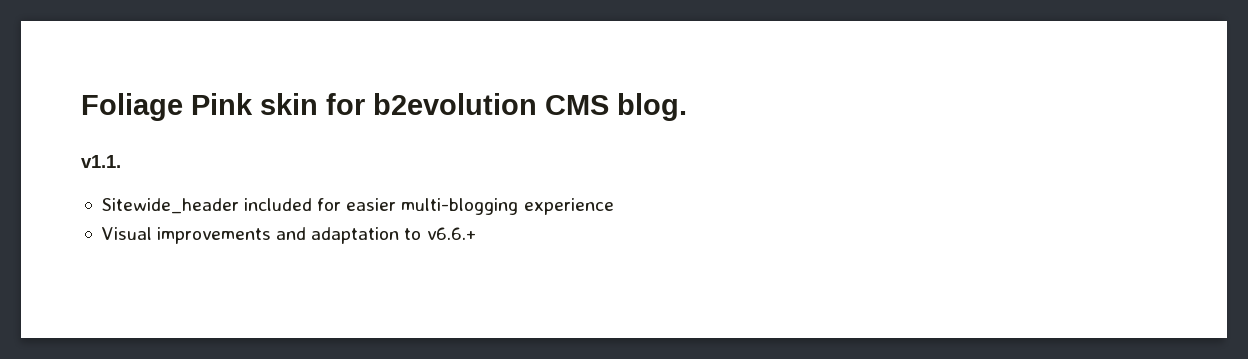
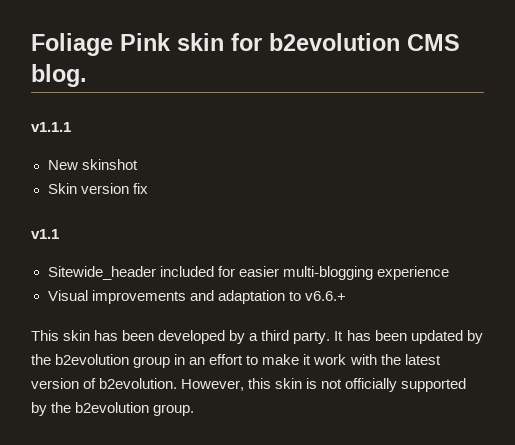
- v1.1.
+ v1.1.1
+ New skinshot
+ Skin version fix
+ v1.1
+ This skin has been developed by a third party. It has been updated by the b2evolution group in an effort to make it work with the latest version of b2evolution. However, this skin is not officially supported by the b2evolution group.

